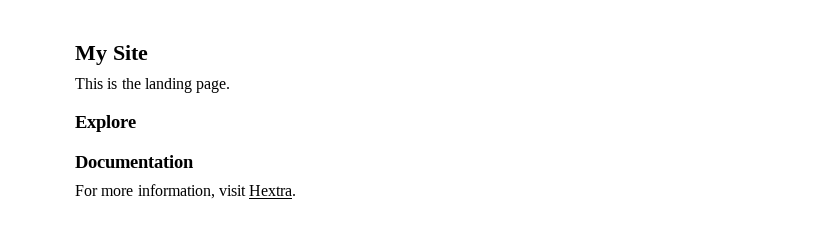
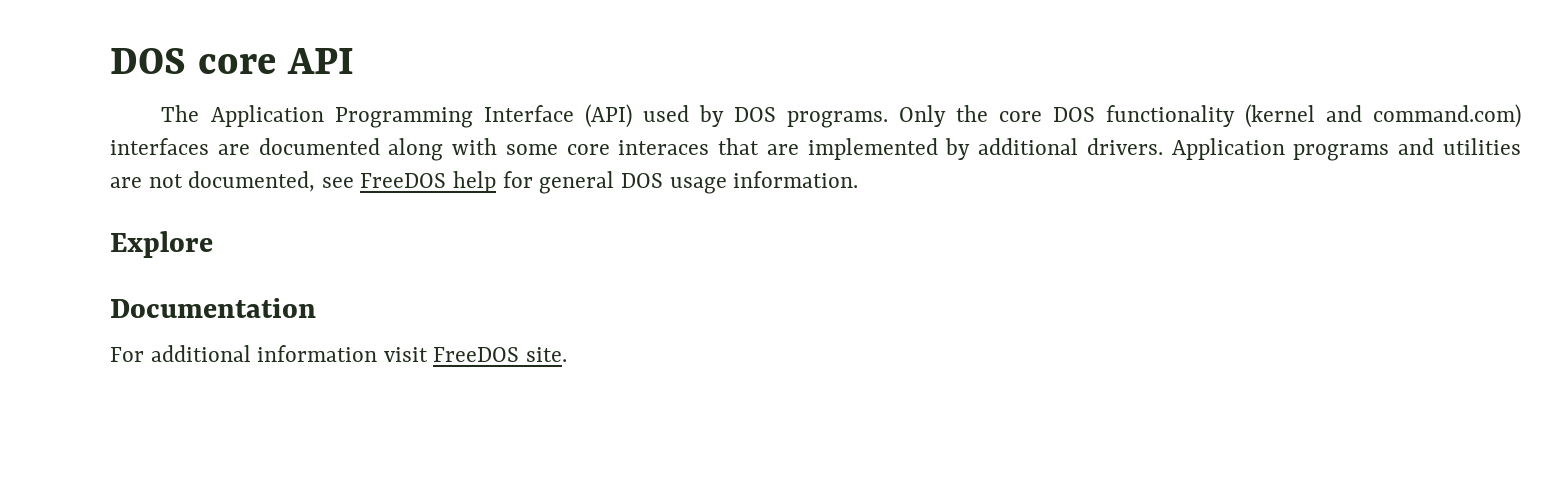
- My Site
- This is the landing page.
+ DOS core API
+ The Application Programming Interface (API) used by DOS programs. Only the core DOS functionality (kernel and command.com) interfaces are documented along with some core interaces that are implemented by additional drivers. Application programs and utilities are not documented, see FreeDOS help for general DOS usage information.
  Explore
  Documentation
- For more information, visit Hextra.
+ For additional information visit FreeDOS site.

